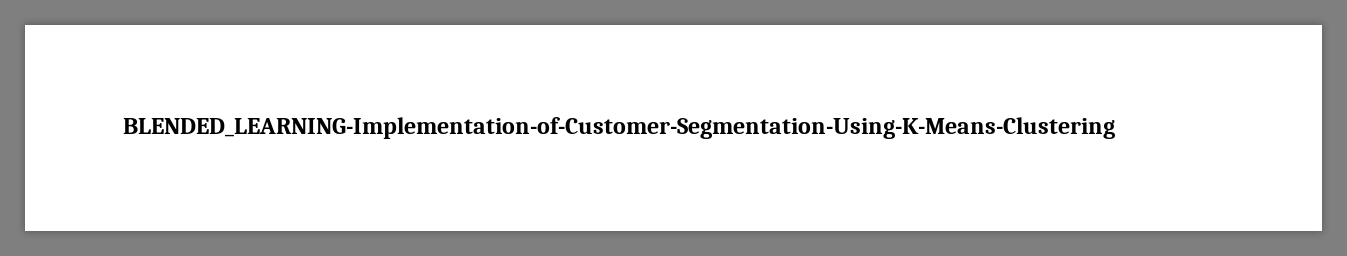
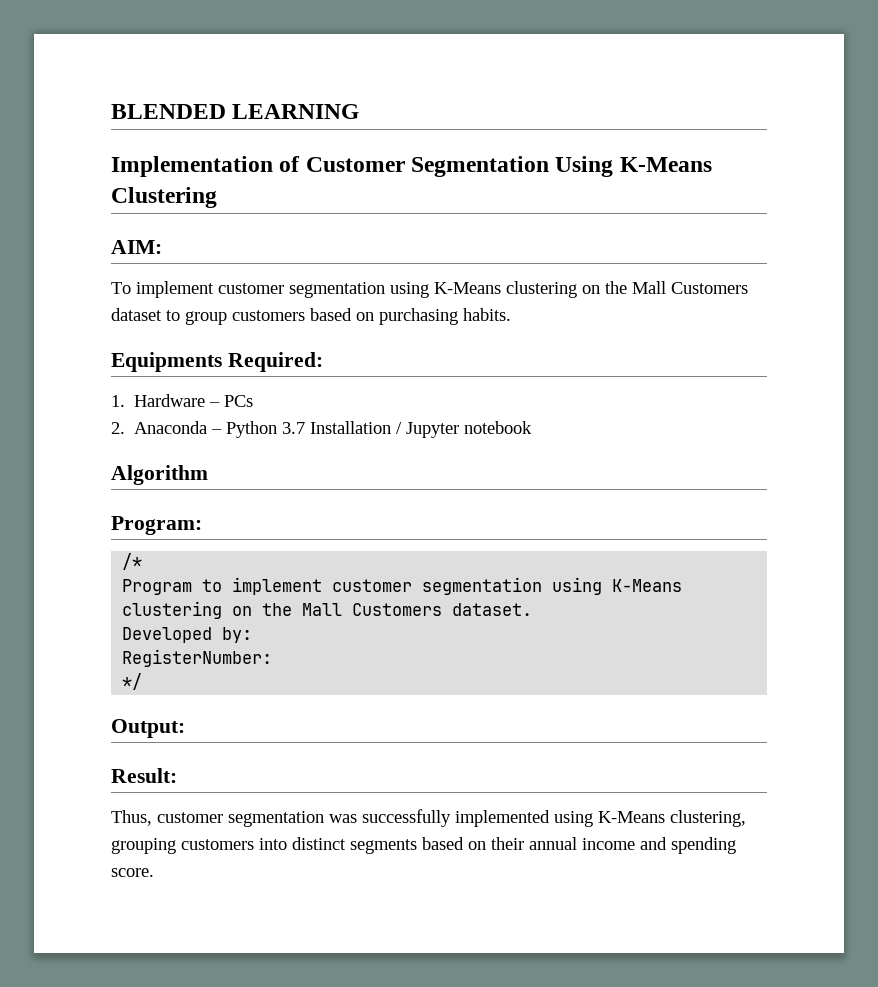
- BLENDED_LEARNING-Implementation-of-Customer-Segmentation-Using-K-Means-Clustering
+ BLENDED LEARNING
+ Implementation of Customer Segmentation Using K-Means Clustering
+ AIM:
+ To implement customer segmentation using K-Means clustering on the Mall Customers dataset to group customers based on purchasing habits.
+ Equipments Required:
+ 1. Hardware – PCs
+ 2. Anaconda – Python 3.7 Installation / Jupyter notebook
+ Algorithm
+ Program:
+ /*
+ Program to implement customer segmentation using K-Means clustering on the Mall Customers dataset.
+ Developed by:
+ RegisterNumber:
+ */
+ Output:
+ Result:
+ Thus, customer segmentation was successfully implemented using K-Means clustering, grouping customers into distinct segments based on their annual income and spending score.

